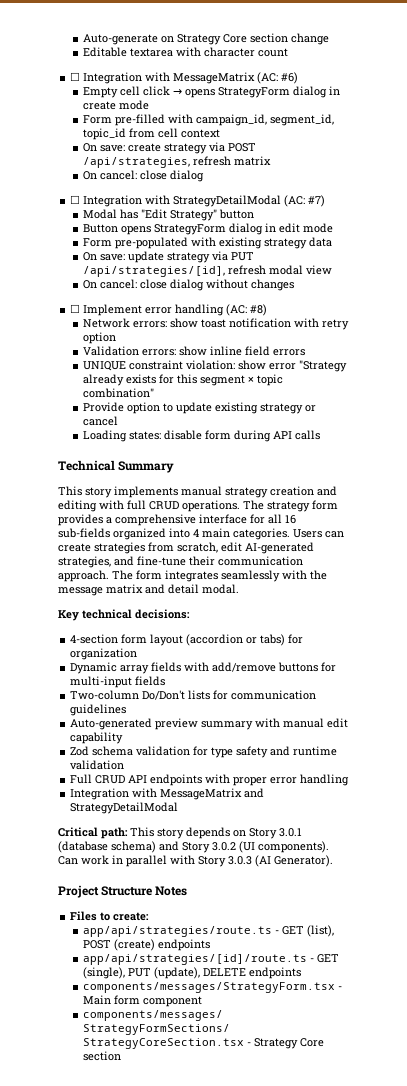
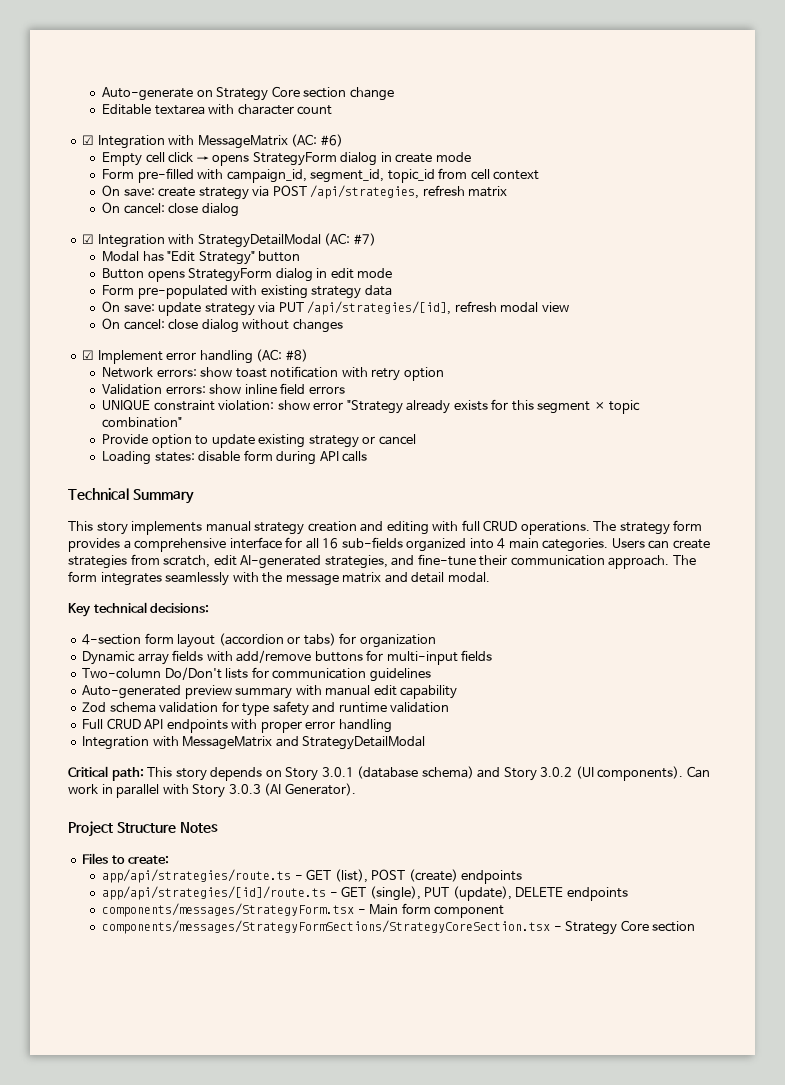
- ☐ Integration with MessageMatrix (AC: #6)
+ ☑ Integration with MessageMatrix (AC: #6)
- ☐ Integration with StrategyDetailModal (AC: #7)
+ ☑ Integration with StrategyDetailModal (AC: #7)
- ☐ Implement error handling (AC: #8)
+ ☑ Implement error handling (AC: #8)

